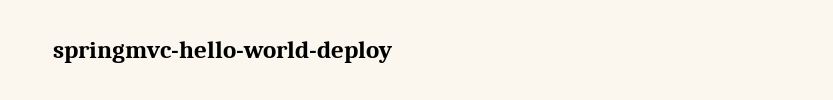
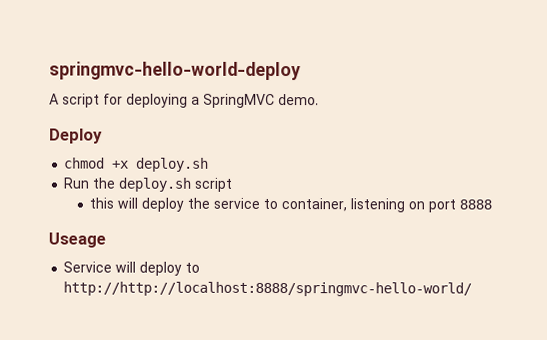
+ A script for deploying a SpringMVC demo.
+ Deploy
+ chmod +x deploy.sh
+ Run the deploy.sh script
+ this will deploy the service to container, listening on port 8888
+ Useage
+ Service will deploy to http://http://localhost:8888/springmvc-hello-world/

